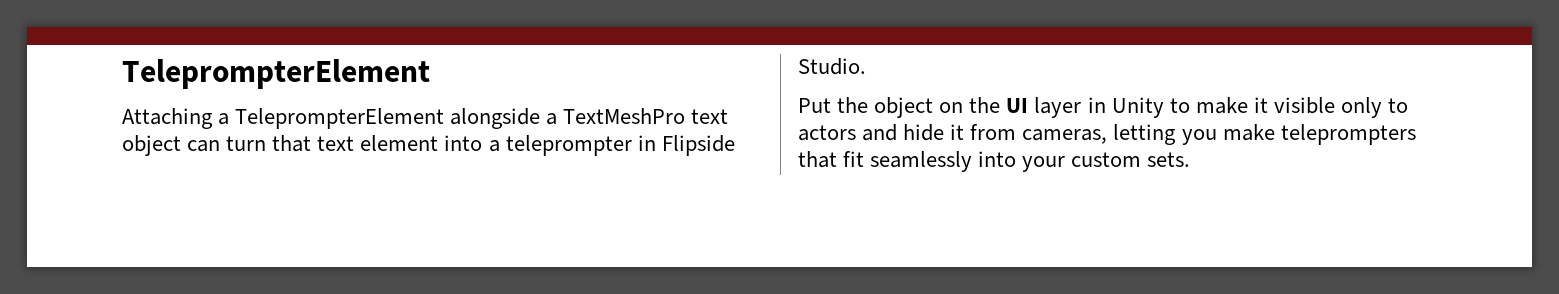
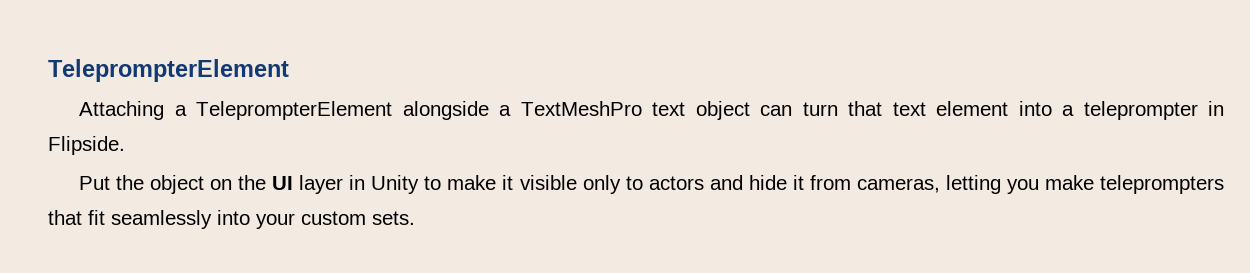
- Attaching a TeleprompterElement alongside a TextMeshPro text object can turn that text element into a teleprompter in Flipside Studio.
+ Attaching a TeleprompterElement alongside a TextMeshPro text object can turn that text element into a teleprompter in Flipside.

